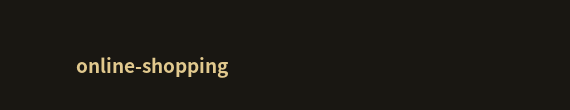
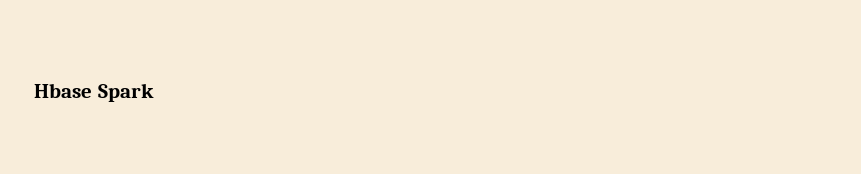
- online-shopping
+ Hbase Spark

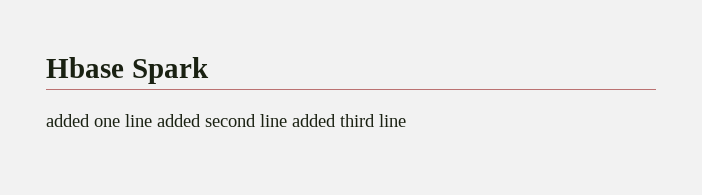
+ added one line added second line added third line

